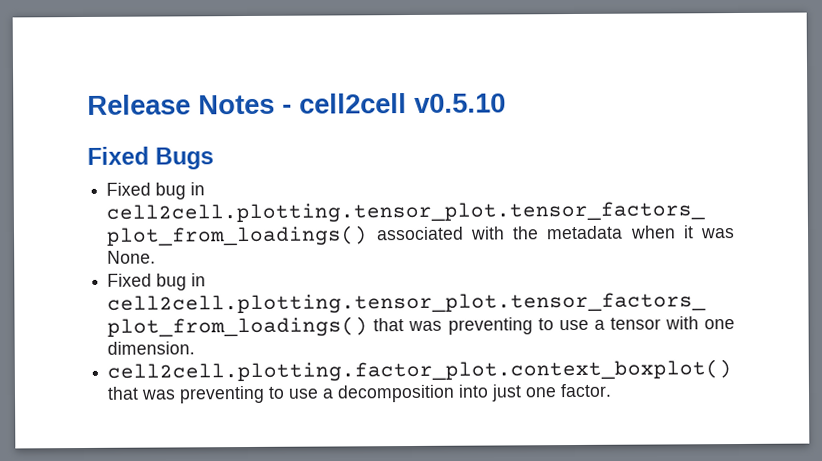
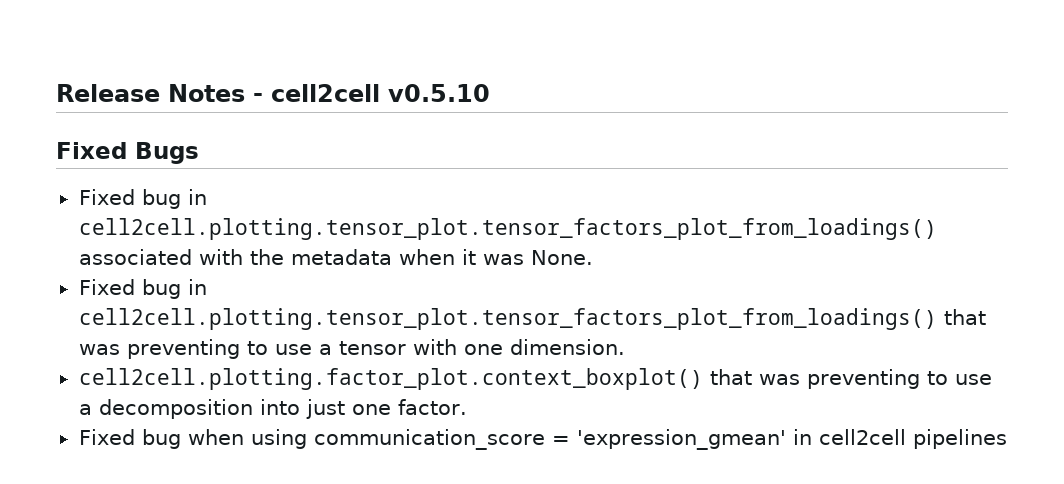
+ Fixed bug when using communication_score = 'expression_gmean' in cell2cell pipelines

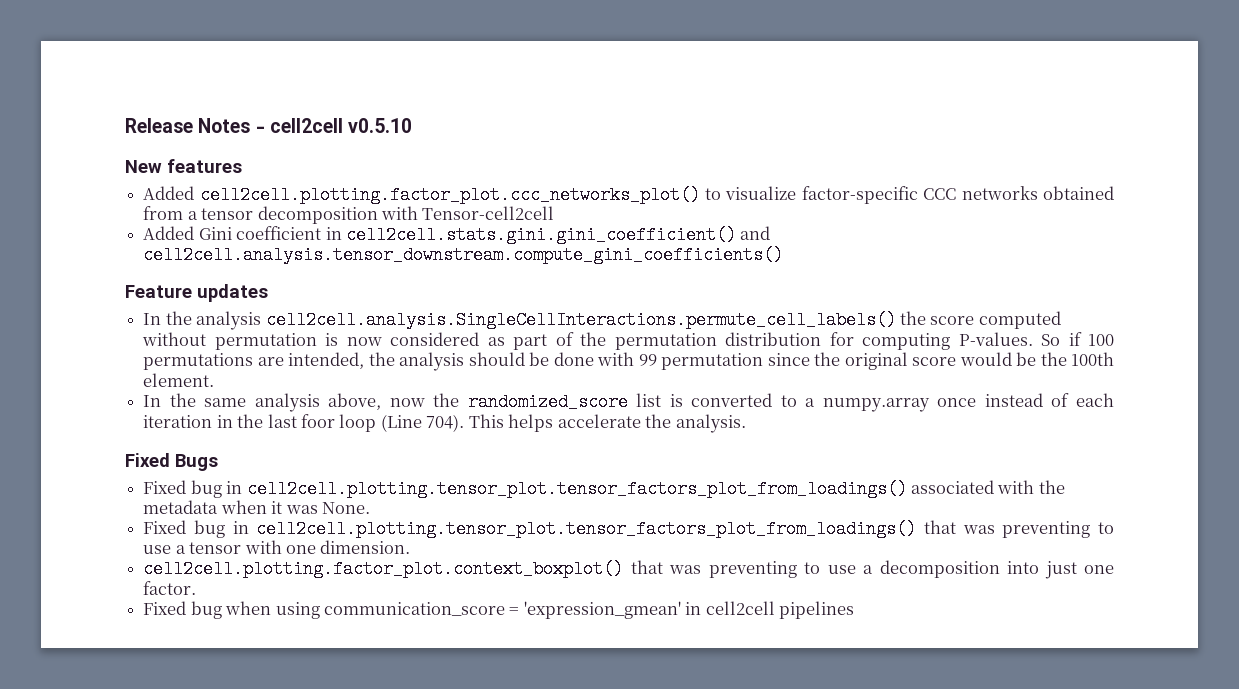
+ New features
+ Added cell2cell.plotting.factor_plot.ccc_networks_plot() to visualize factor-specific CCC networks obtained from a tensor decomposition with Tensor-cell2cell
+ Added Gini coefficient in cell2cell.stats.gini.gini_coefficient() and cell2cell.analysis.tensor_downstream.compute_gini_coefficients()
+ Feature updates
+ In the analysis cell2cell.analysis.SingleCellInteractions.permute_cell_labels() the score computed without permutation is now considered as part of the permutation distribution for computing P-values. So if 100 permutations are intended, the analysis should be done with 99 permutation since the original score would be the 100th element.
+ In the same analysis above, now the randomized_score list is converted to a numpy.array once instead of each iteration in the last foor loop (Line 704). This helps accelerate the analysis.

